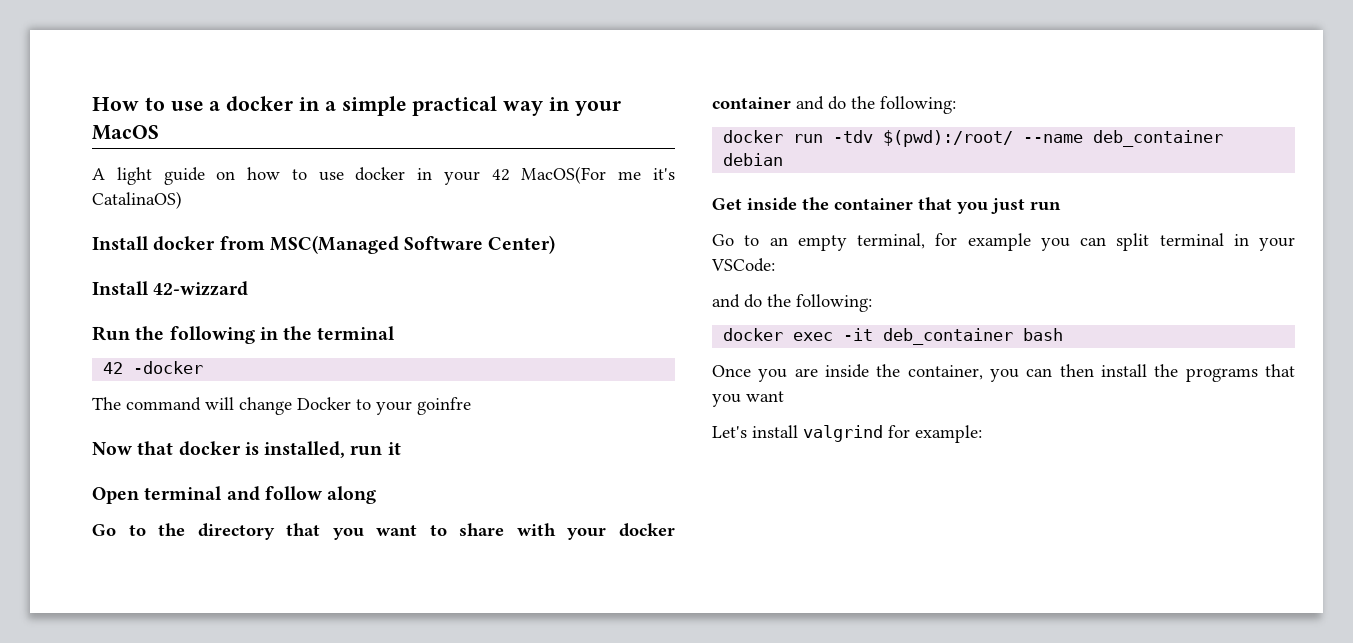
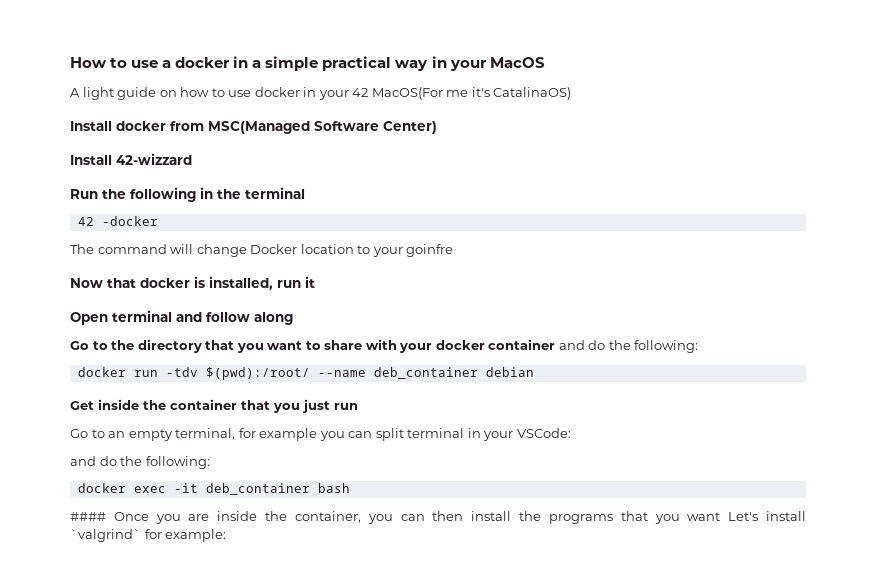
- The command will change Docker to your goinfre
+ The command will change Docker location to your goinfre
- Once you are inside the container, you can then install the programs that you want
- Let's install valgrind for example:
+ #### Once you are inside the container, you can then install the programs that you want Let's install `valgrind` for example:

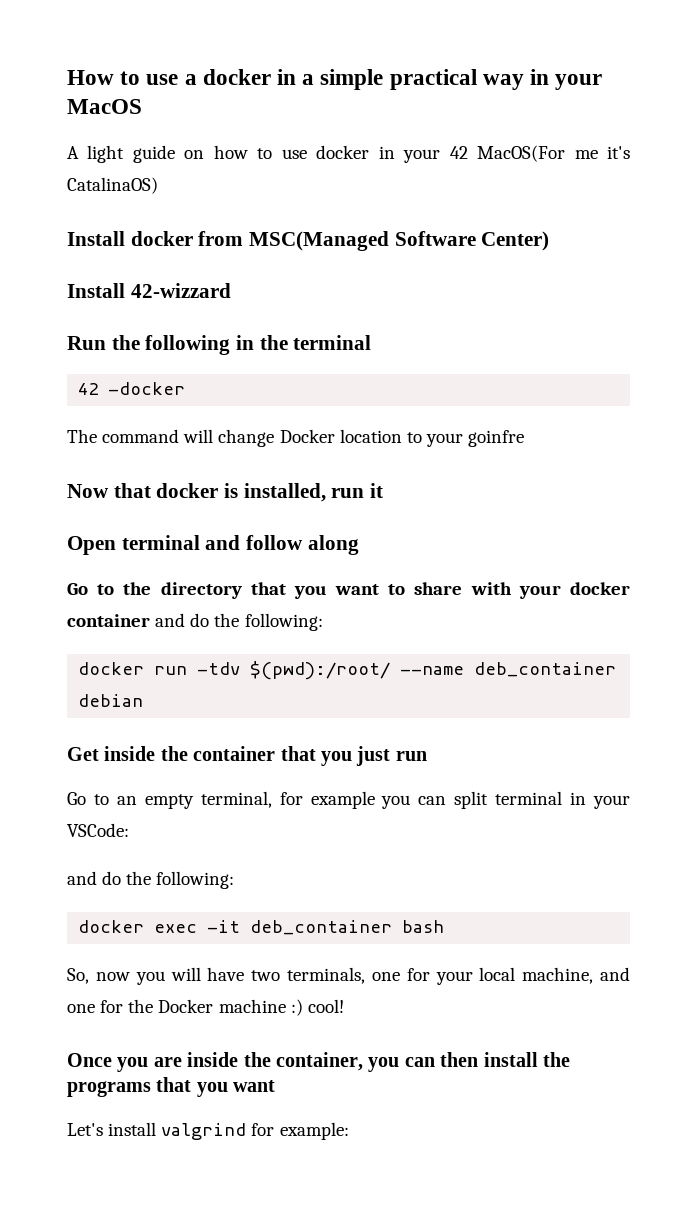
- #### Once you are inside the container, you can then install the programs that you want Let's install `valgrind` for example:
+ So, now you will have two terminals, one for your local machine, and one for the Docker machine :) cool!
+ Once you are inside the container, you can then install the programs that you want
+ Let's install valgrind for example:

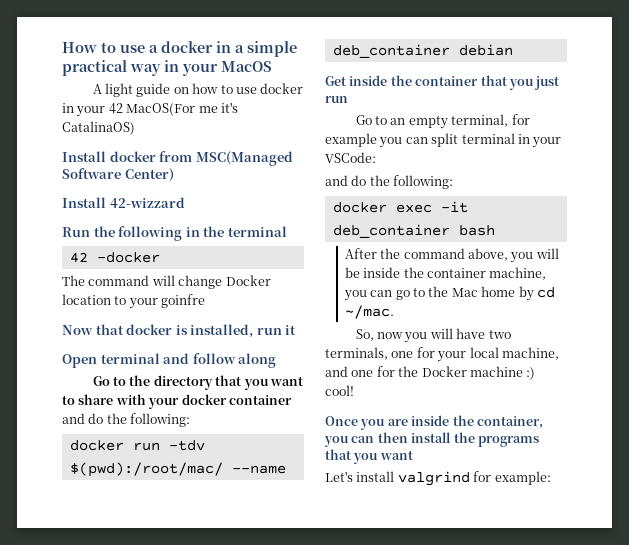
- docker run -tdv $(pwd):/root/ --name deb_container debian
+ docker run -tdv $(pwd):/root/mac/ --name deb_container debian
+ After the command above, you will be inside the container machine, you can go to the Mac home by cd ~/mac.

